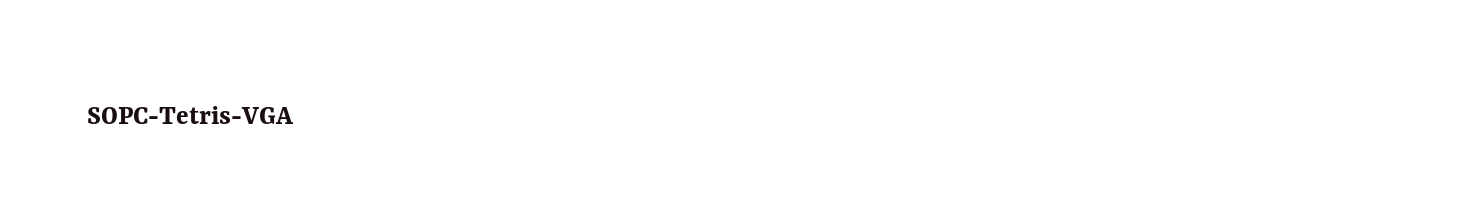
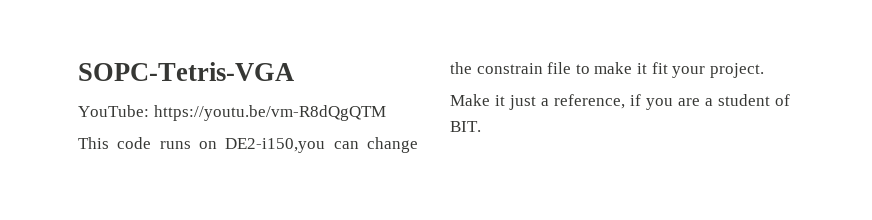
+ YouTube: https://youtu.be/vm-R8dQgQTM
+ This code runs on DE2-i150,you can change the constrain file to make it fit your project.
+ Make it just a reference, if you are a student of BIT.

